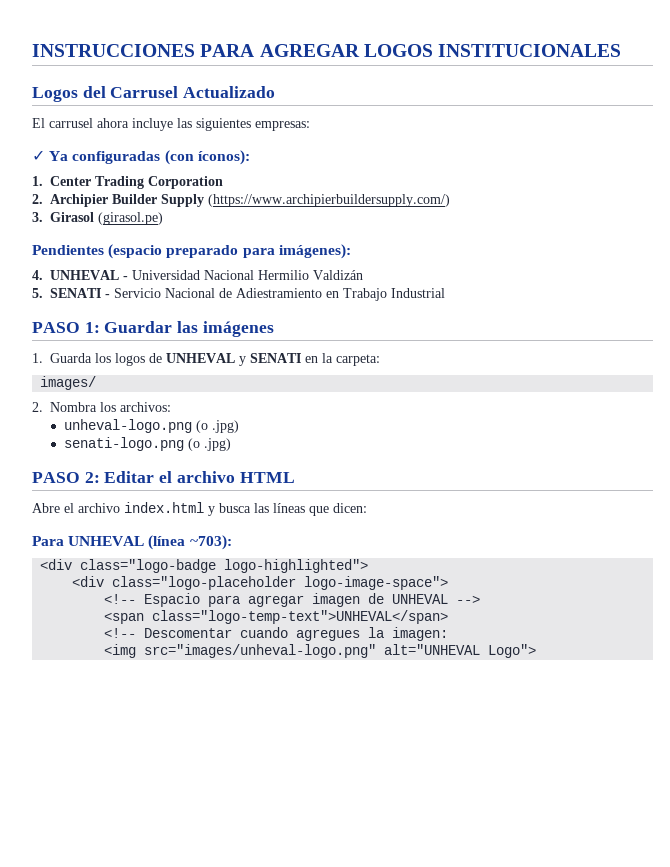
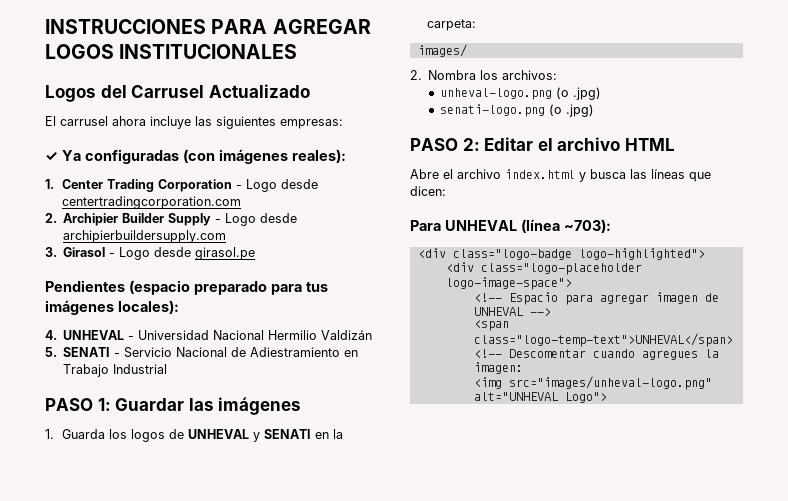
- ✓ Ya configuradas (con íconos):
+ ✓ Ya configuradas (con imágenes reales):
- 1. Center Trading Corporation
+ 1. Center Trading Corporation - Logo desde centertradingcorporation.com
- 2. Archipier Builder Supply (https://www.archipierbuildersupply.com/)
- 3. Girasol (girasol.pe)
+ 2. Archipier Builder Supply - Logo desde archipierbuildersupply.com
+ 3. Girasol - Logo desde girasol.pe
- Pendientes (espacio preparado para imágenes):
+ Pendientes (espacio preparado para tus imágenes locales):

